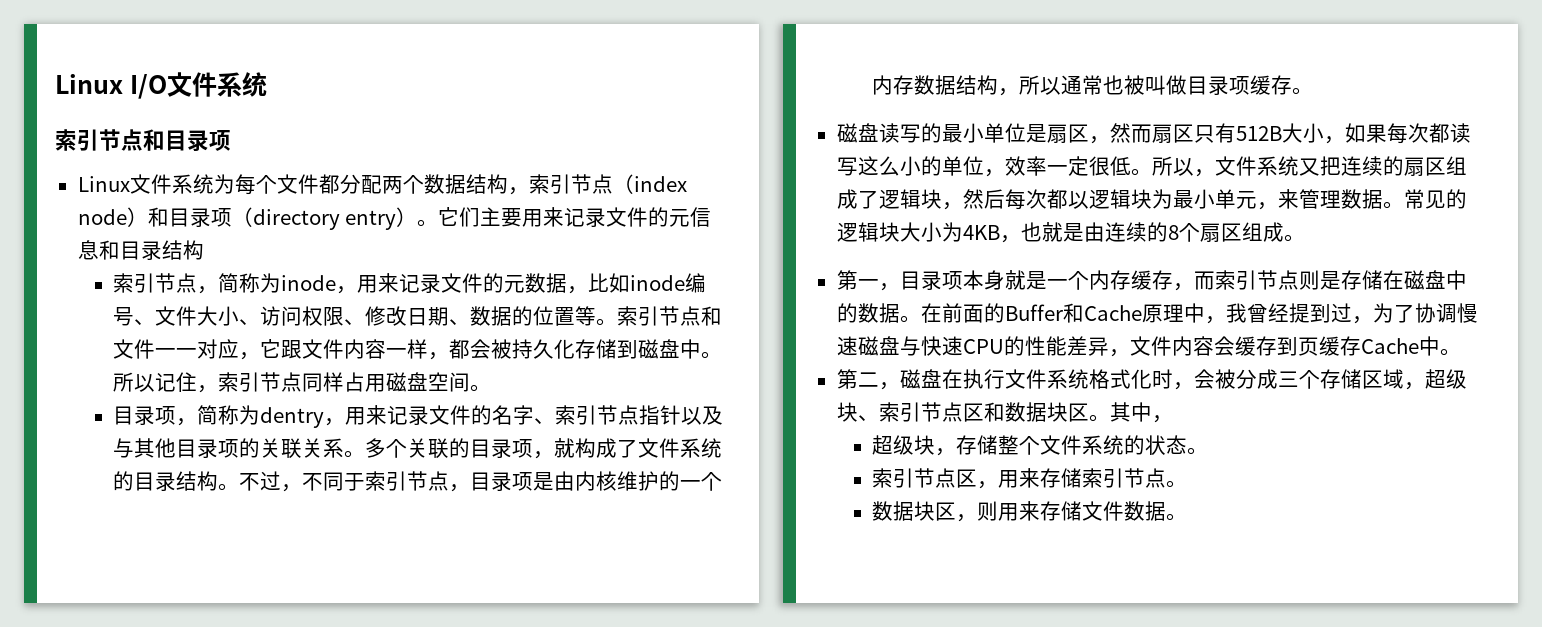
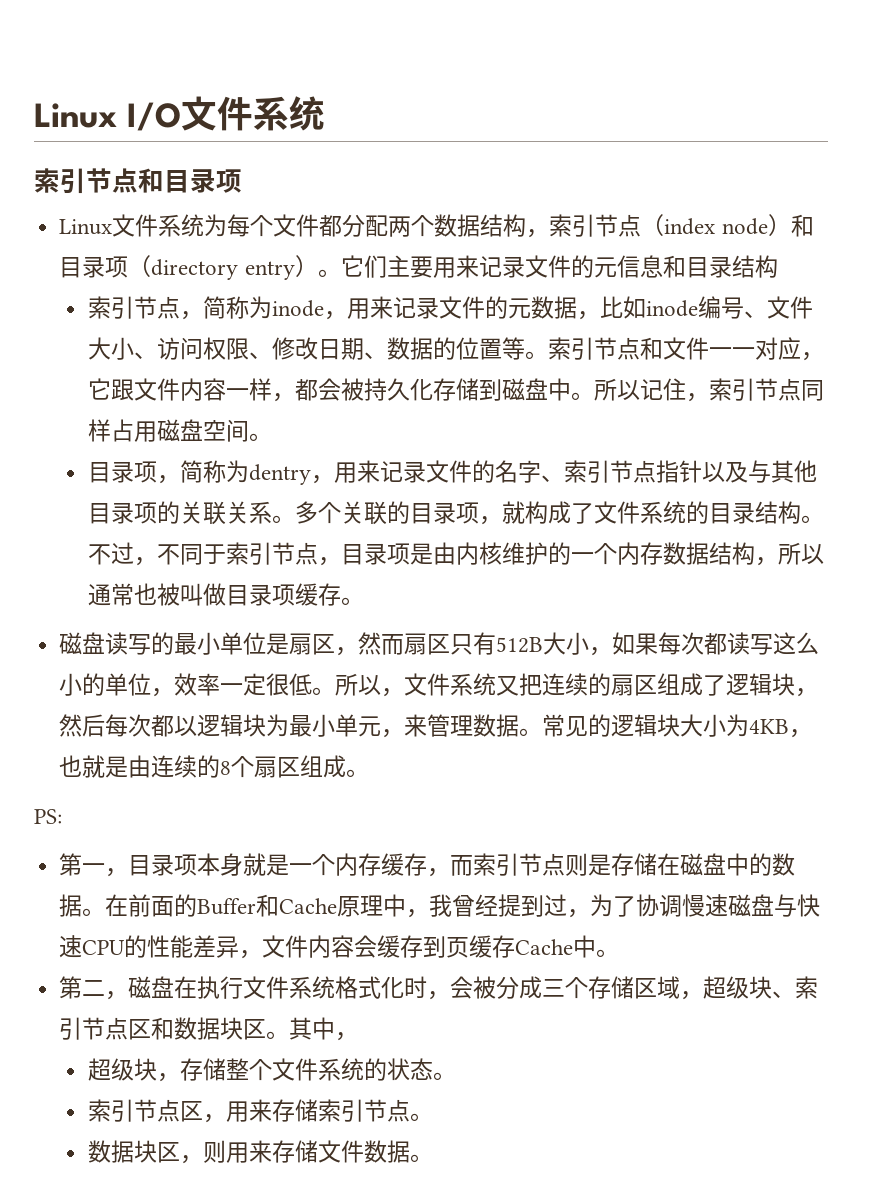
+ PS:

